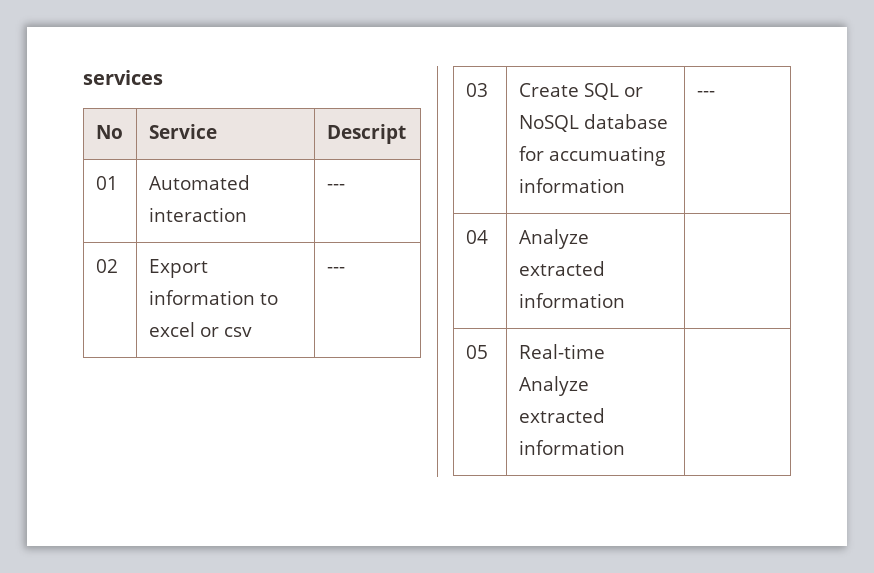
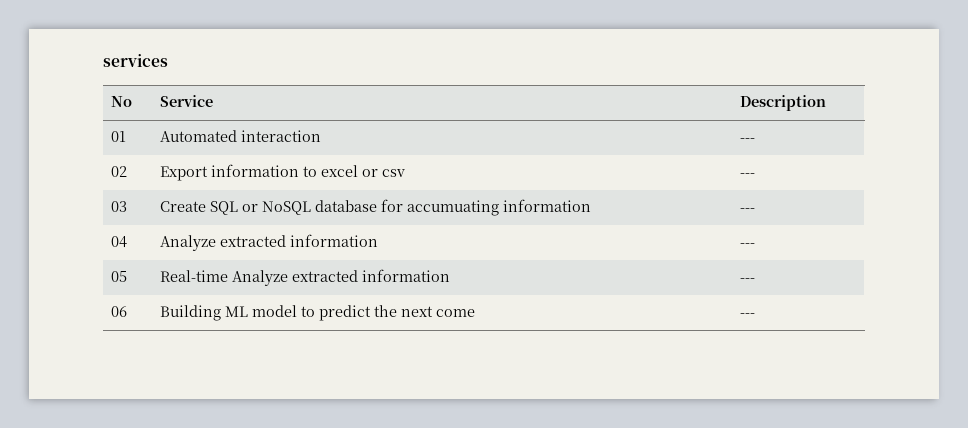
- No | Service | Descript
+ No | Service | Description
- 04 | Analyze extracted information |
+ 04 | Analyze extracted information | ---
- 05 | Real-time Analyze extracted information |
+ 05 | Real-time Analyze extracted information | ---
+ 06 | Building ML model to predict the next come | ---

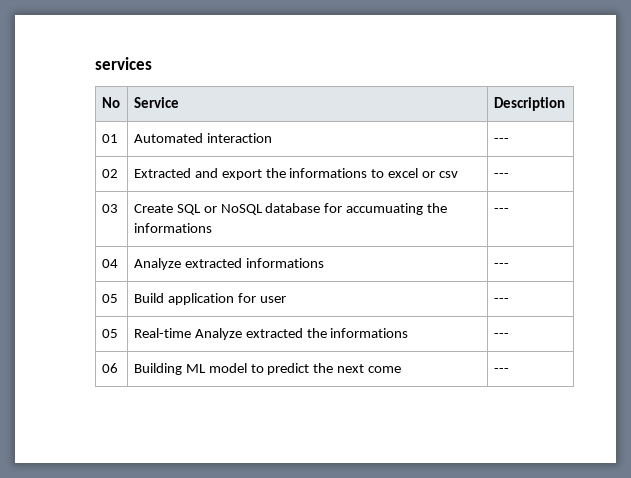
- 02 | Export information to excel or csv | ---
+ 02 | Extracted and export the informations to excel or csv | ---
- 03 | Create SQL or NoSQL database for accumuating information | ---
+ 03 | Create SQL or NoSQL database for accumuating the informations | ---
- 04 | Analyze extracted information | ---
+ 04 | Analyze extracted informations | ---
+ 05 | Build application for user | ---
- 05 | Real-time Analyze extracted information | ---
+ 05 | Real-time Analyze extracted the informations | ---

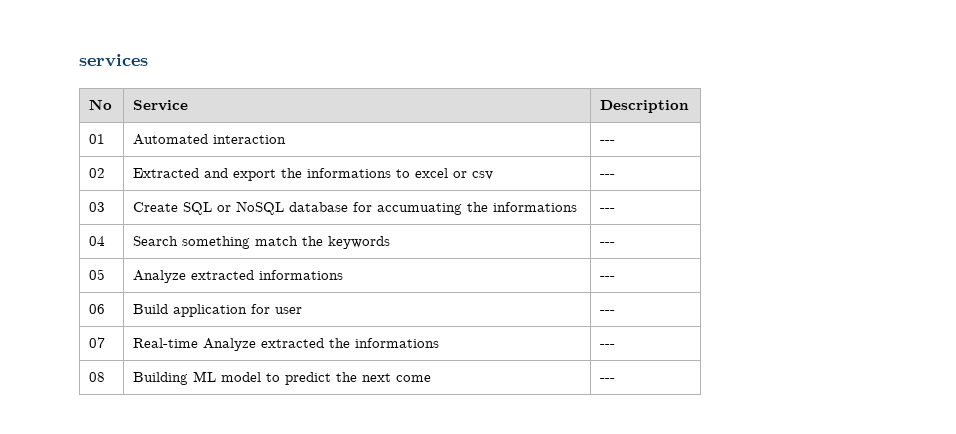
- 04 | Analyze extracted informations | ---
+ 04 | Search something match the keywords | ---
+ 05 | Analyze extracted informations | ---
- 05 | Build application for user | ---
+ 06 | Build application for user | ---
- 05 | Real-time Analyze extracted the informations | ---
+ 07 | Real-time Analyze extracted the informations | ---
- 06 | Building ML model to predict the next come | ---
+ 08 | Building ML model to predict the next come | ---

